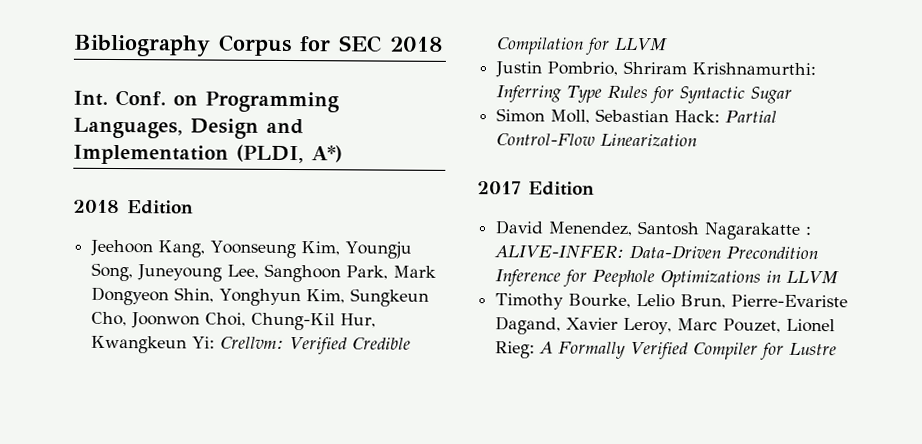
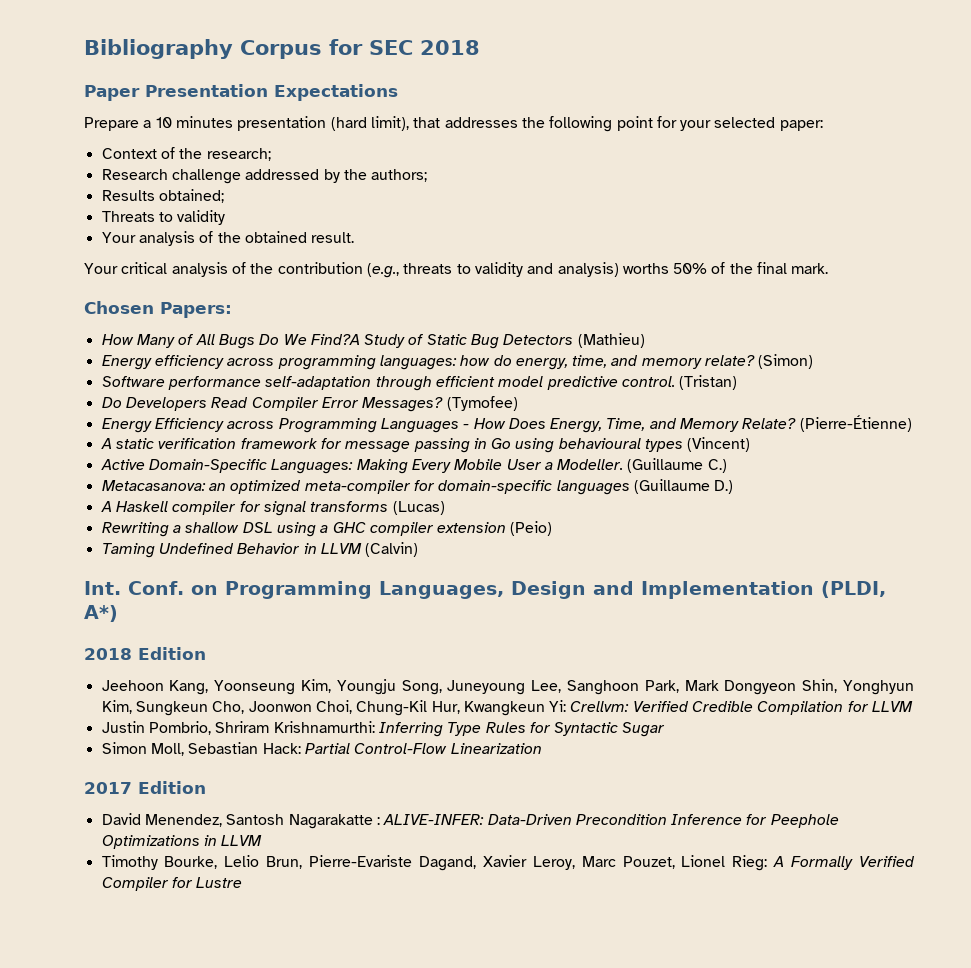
+ Paper Presentation Expectations
+ Prepare a 10 minutes presentation (hard limit), that addresses the following point for your selected paper:
+ Context of the research;
+ Research challenge addressed by the authors;
+ Results obtained;
+ Threats to validity
+ Your analysis of the obtained result.
+ Your critical analysis of the contribution (e.g., threats to validity and analysis) worths 50% of the final mark.
+ Chosen Papers:
+ How Many of All Bugs Do We Find?A Study of Static Bug Detectors (Mathieu)
+ Energy efficiency across programming languages: how do energy, time, and memory relate? (Simon)
+ Software performance self-adaptation through efficient model predictive control. (Tristan)
+ Do Developers Read Compiler Error Messages? (Tymofee)
+ Energy Efficiency across Programming Languages - How Does Energy, Time, and Memory Relate? (Pierre-Étienne)
+ A static verification framework for message passing in Go using behavioural types (Vincent)
+ Active Domain-Specific Languages: Making Every Mobile User a Modeller. (Guillaume C.)
+ Metacasanova: an optimized meta-compiler for domain-specific languages (Guillaume D.)
+ A Haskell compiler for signal transforms (Lucas)
+ Rewriting a shallow DSL using a GHC compiler extension (Peio)
+ Taming Undefined Behavior in LLVM (Calvin)

